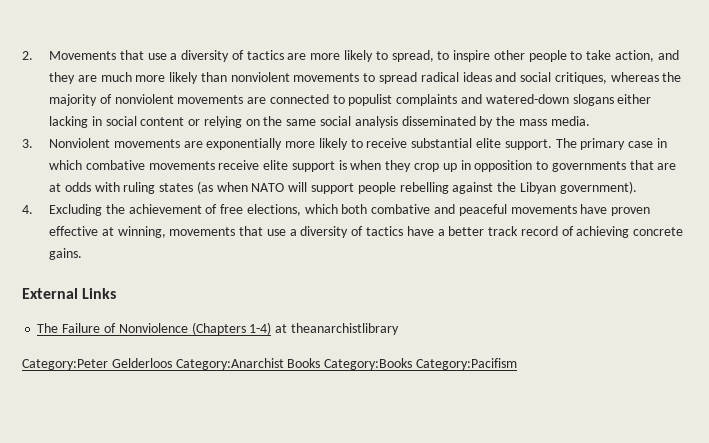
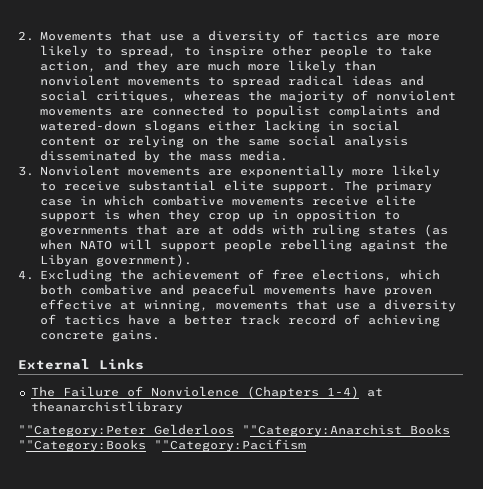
- Category:Peter Gelderloos Category:Anarchist Books Category:Books Category:Pacifism
+ ""Category:Peter Gelderloos ""Category:Anarchist Books ""Category:Books ""Category:Pacifism

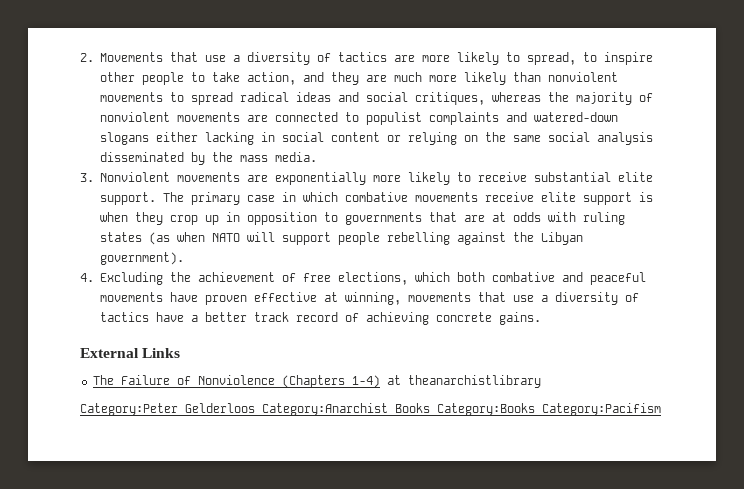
- ""Category:Peter Gelderloos ""Category:Anarchist Books ""Category:Books ""Category:Pacifism
+ Category:Peter Gelderloos Category:Anarchist Books Category:Books Category:Pacifism

